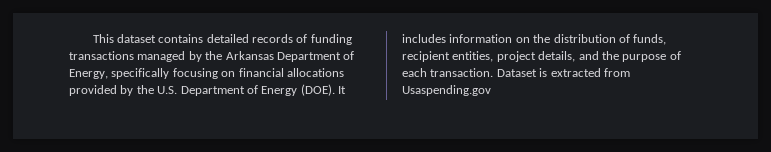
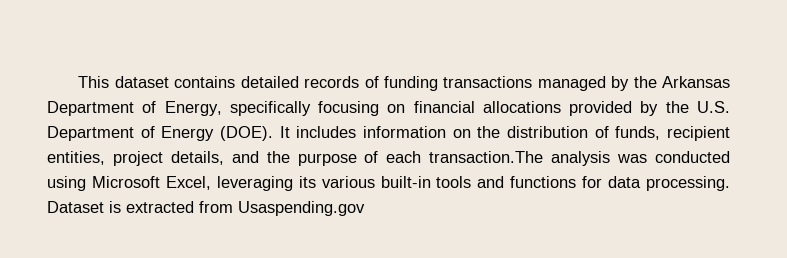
- It includes information on the distribution of funds, recipient entities, project details, and the purpose of each transaction.
+ It includes information on the distribution of funds, recipient entities, project details, and the purpose of each transaction.The analysis was conducted using Microsoft Excel, leveraging its various built-in tools and functions for data processing.

